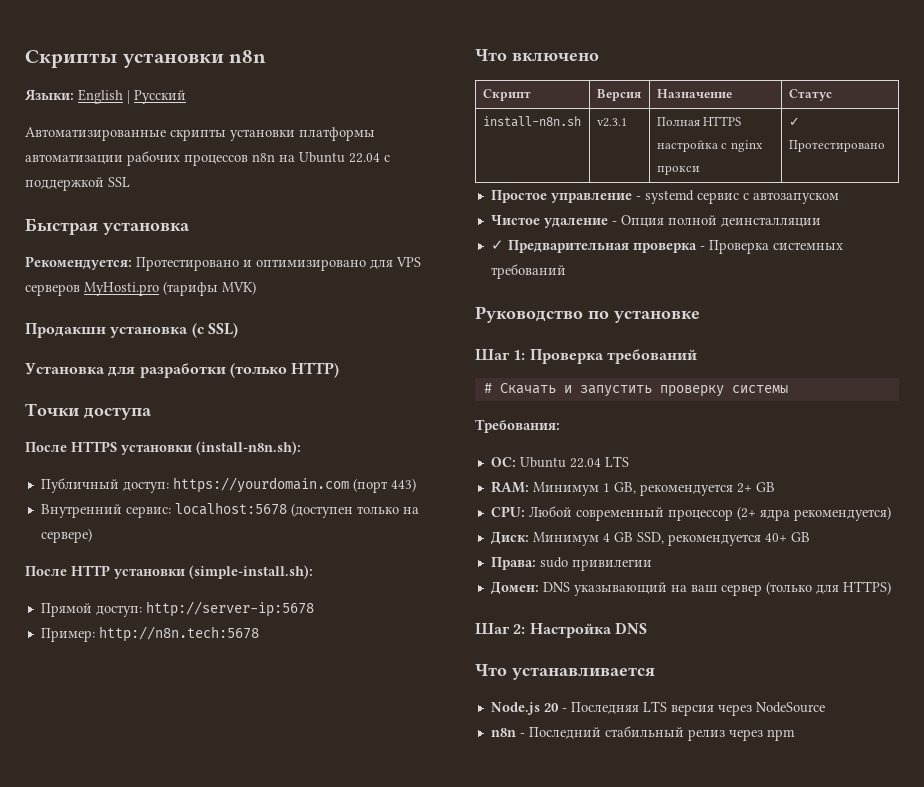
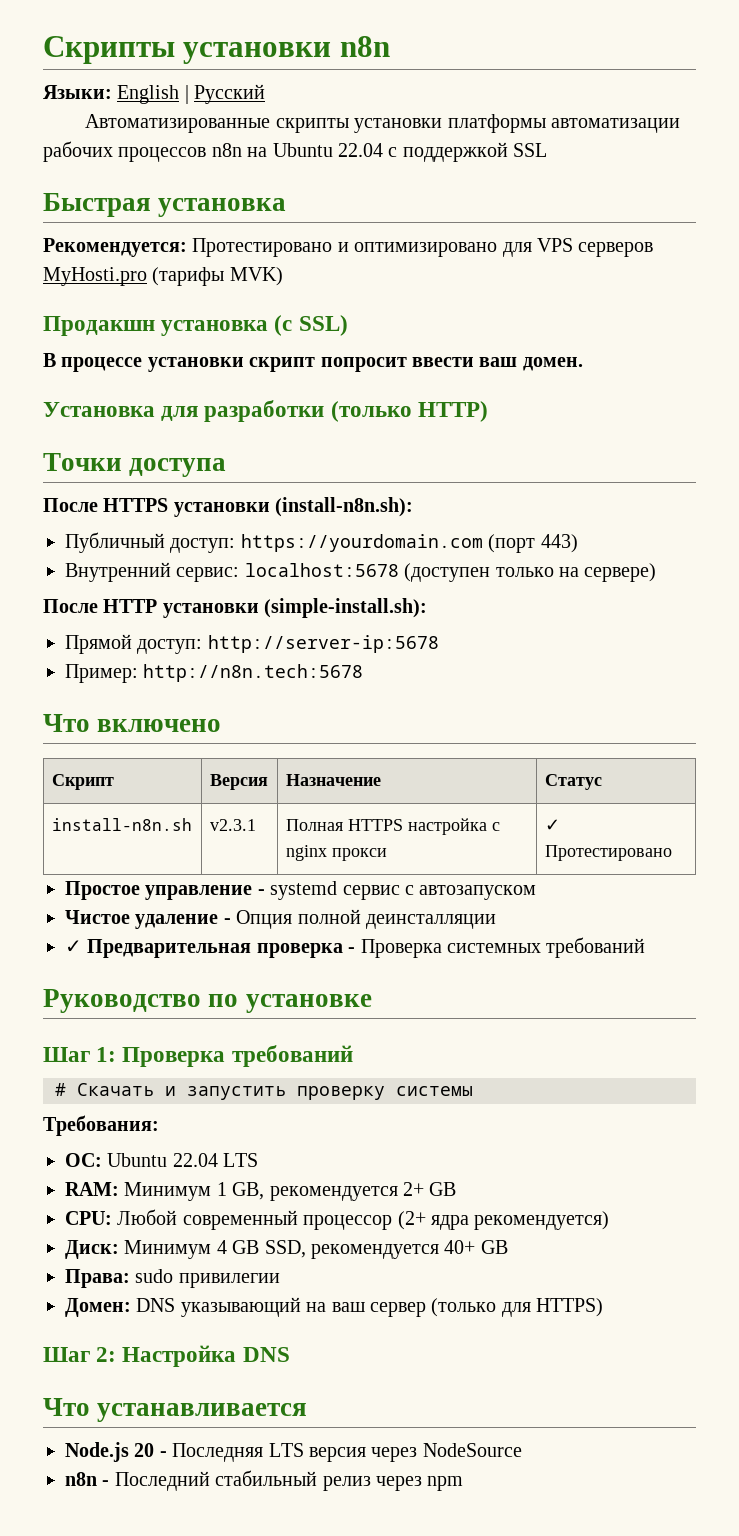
+ В процессе установки скрипт попросит ввести ваш домен.

